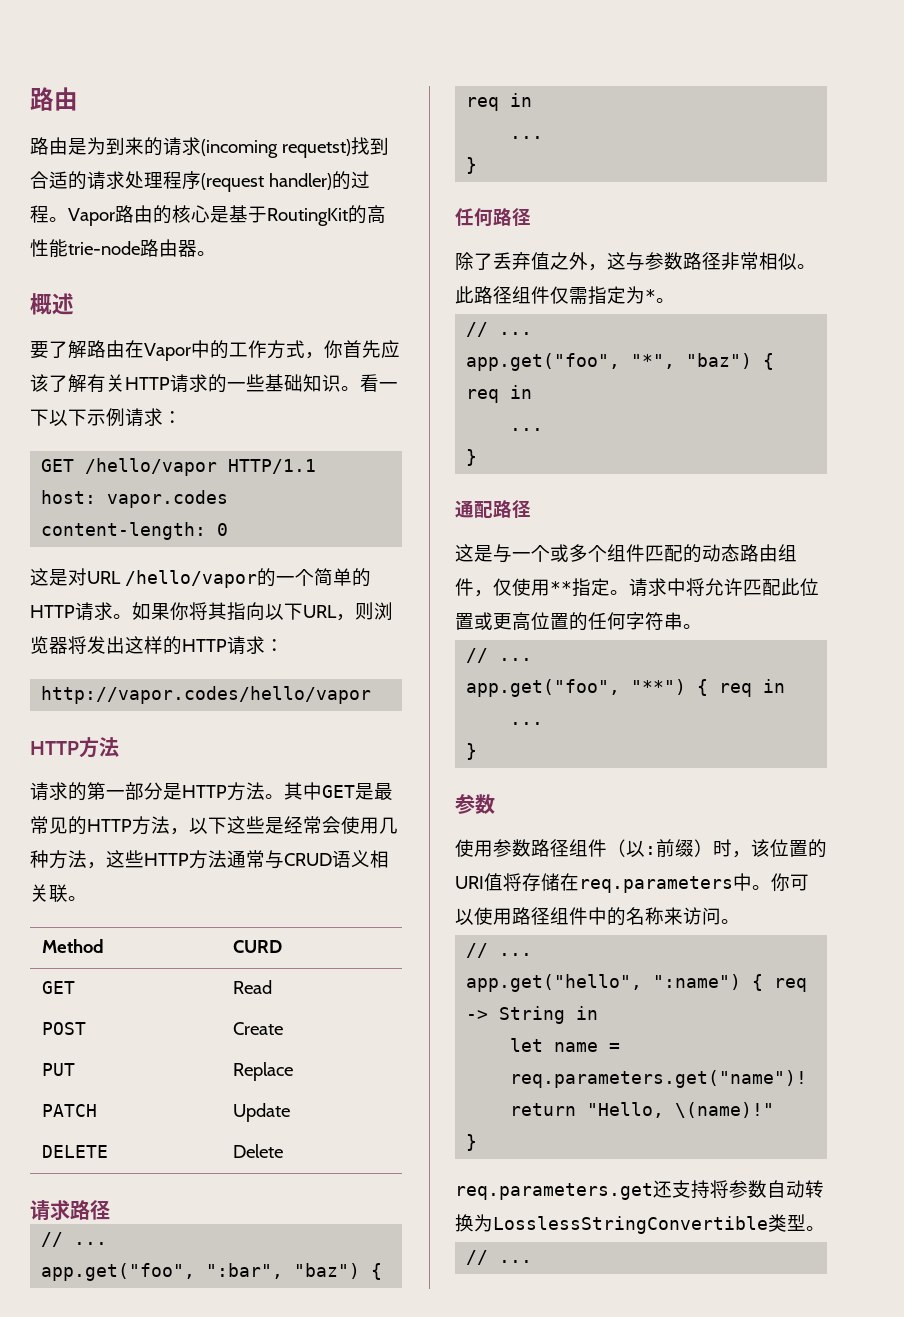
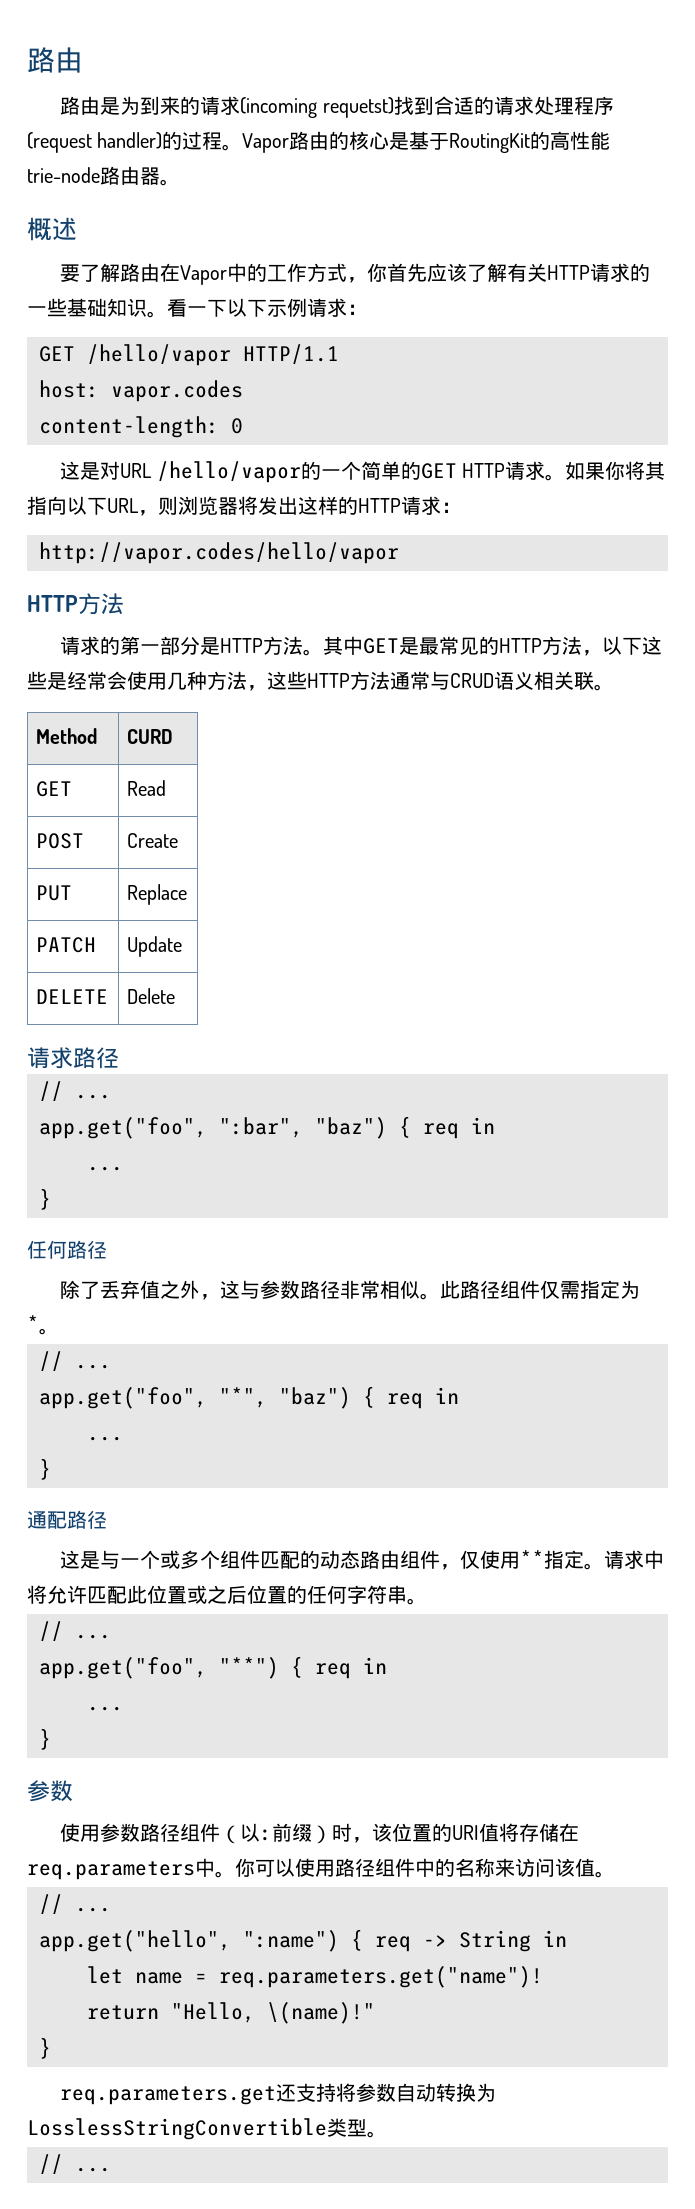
- 这是对URL /hello/vapor的一个简单的HTTP请求。
+ 这是对URL /hello/vapor的一个简单的GET HTTP请求。
- 请求中将允许匹配此位置或更高位置的任何字符串。
+ 请求中将允许匹配此位置或之后位置的任何字符串。
- 你可以使用路径组件中的名称来访问。
+ 你可以使用路径组件中的名称来访问该值。

